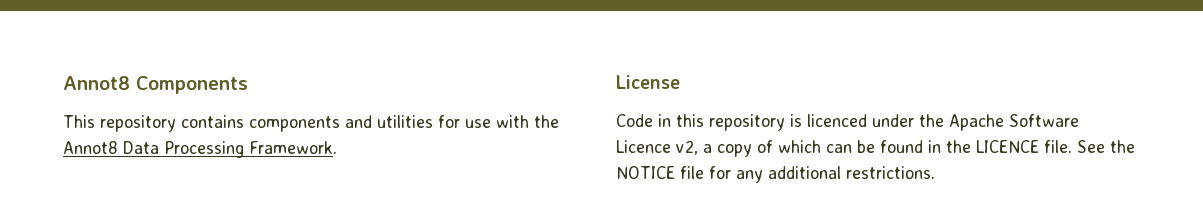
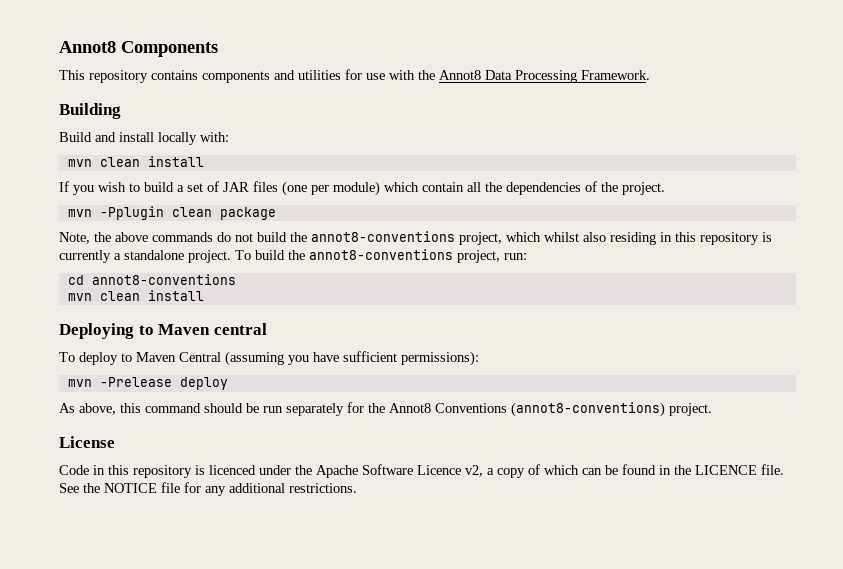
+ Building
+ Build and install locally with:
+ mvn clean install
+ If you wish to build a set of JAR files (one per module) which contain all the dependencies of the project.
+ mvn -Pplugin clean package
+ Note, the above commands do not build the annot8-conventions project, which whilst also residing in this repository is currently a standalone project. To build the annot8-conventions project, run:
+ cd annot8-conventions
+ mvn clean install
+ Deploying to Maven central
+ To deploy to Maven Central (assuming you have sufficient permissions):
+ mvn -Prelease deploy
+ As above, this command should be run separately for the Annot8 Conventions (annot8-conventions) project.

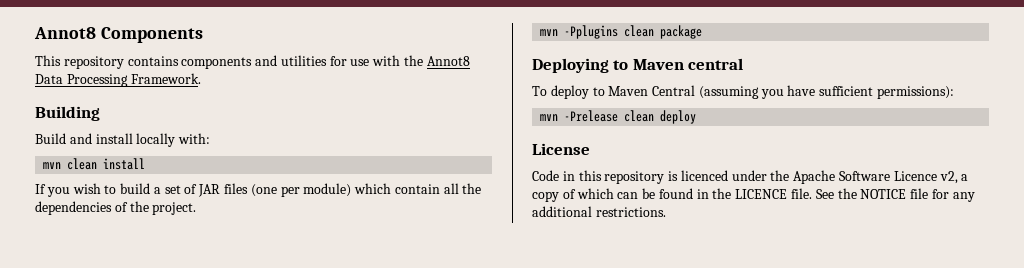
- mvn -Pplugin clean package
+ mvn -Pplugins clean package
- Note, the above commands do not build the annot8-conventions project, which whilst also residing in this repository is currently a standalone project. To build the annot8-conventions project, run:
- cd annot8-conventions
- mvn clean install
- mvn -Prelease deploy
- As above, this command should be run separately for the Annot8 Conventions (annot8-conventions) project.
+ mvn -Prelease clean deploy

